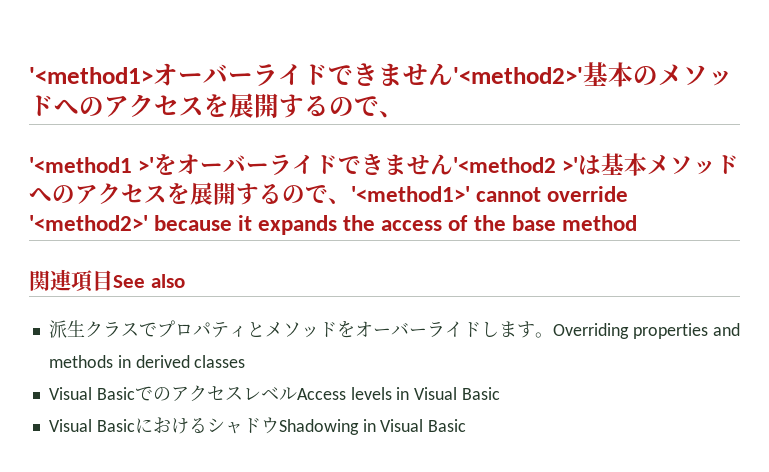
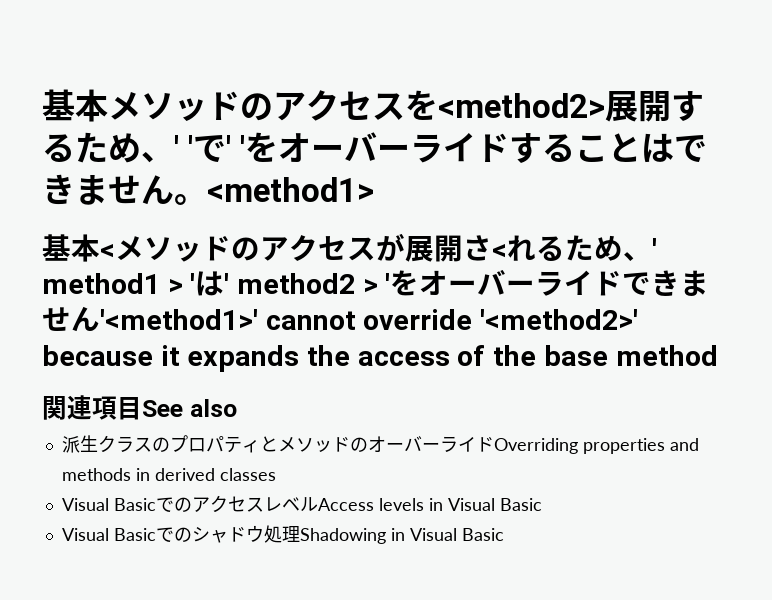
- '<method1>オーバーライドできません'<method2>'基本のメソッドへのアクセスを展開するので、
- '<method1 >'をオーバーライドできません'<method2 >'は基本メソッドへのアクセスを展開するので、'<method1>' cannot override '<method2>' because it expands the access of the base method
+ 基本メソッドのアクセスを<method2>展開するため、' 'で' 'をオーバーライドすることはできません。<method1>
+ 基本<メソッドのアクセスが展開さ<れるため、' method1 > 'は' method2 > 'をオーバーライドできません'<method1>' cannot override '<method2>' because it expands the access of the base method
- 派生クラスでプロパティとメソッドをオーバーライドします。Overriding properties and methods in derived classes
+ 派生クラスのプロパティとメソッドのオーバーライドOverriding properties and methods in derived classes
- Visual BasicにおけるシャドウShadowing in Visual Basic
+ Visual Basicでのシャドウ処理Shadowing in Visual Basic

